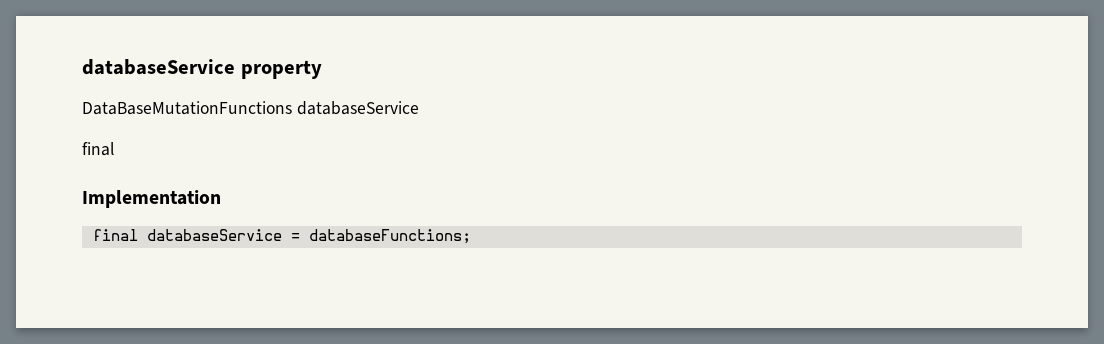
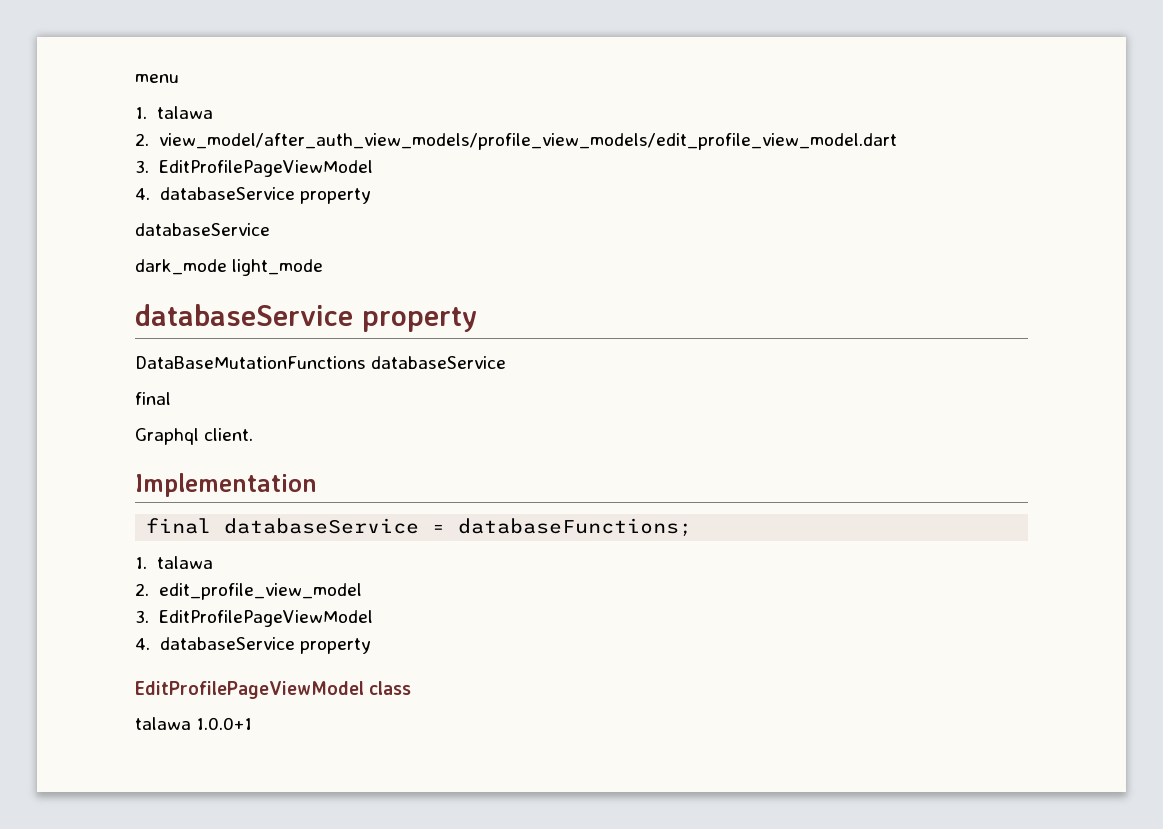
+ menu
+ 1. talawa
+ 2. view_model/after_auth_view_models/profile_view_models/edit_profile_view_model.dart
+ 3. EditProfilePageViewModel
+ 4. databaseService property
+ databaseService
+ dark_mode light_mode
+ Graphql client.
  final databaseService = databaseFunctions;
+ 1. talawa
+ 2. edit_profile_view_model
+ 3. EditProfilePageViewModel
+ 4. databaseService property
+ EditProfilePageViewModel class
+ talawa 1.0.0+1

